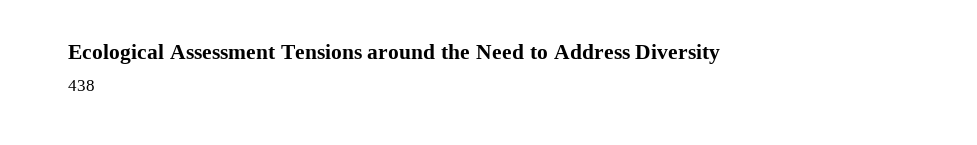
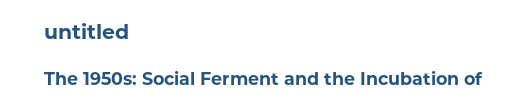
- Ecological Assessment Tensions around the Need to Address Diversity
- 438
+ untitled
+ The 1950s: Social Ferment and the Incubation of

